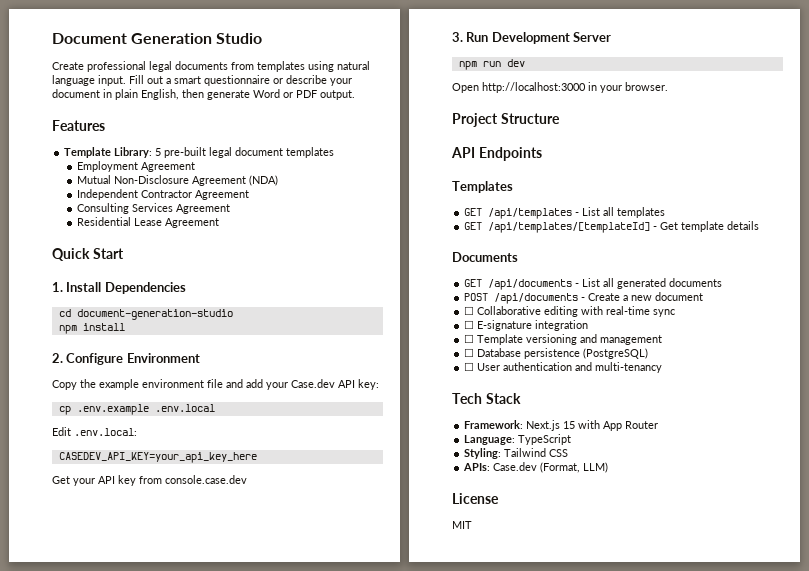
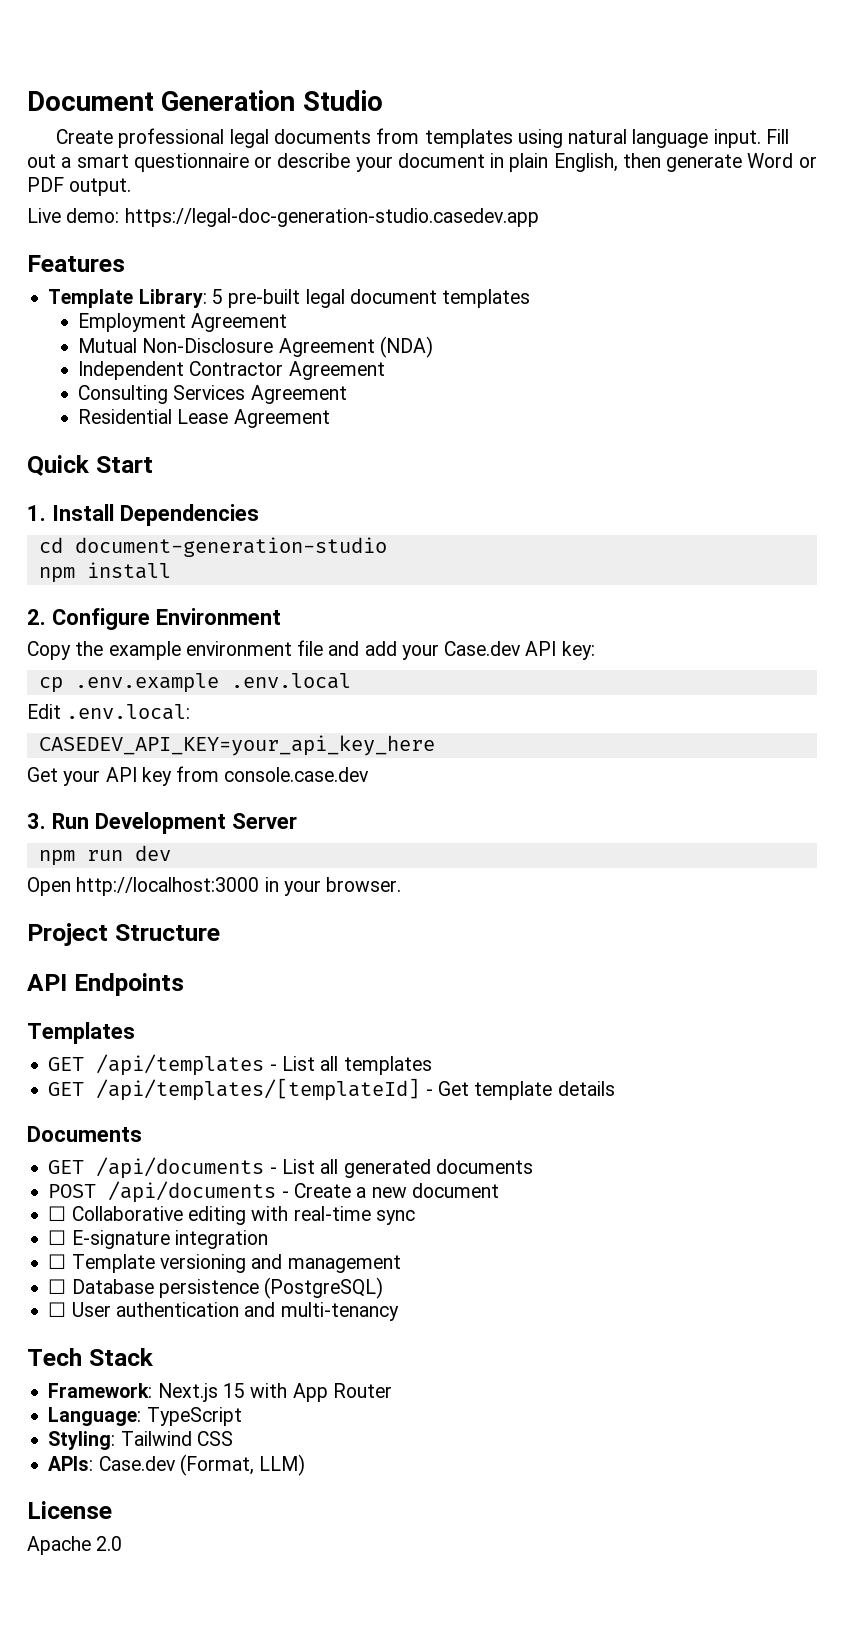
+ Live demo: https://legal-doc-generation-studio.casedev.app
- MIT
+ Apache 2.0

